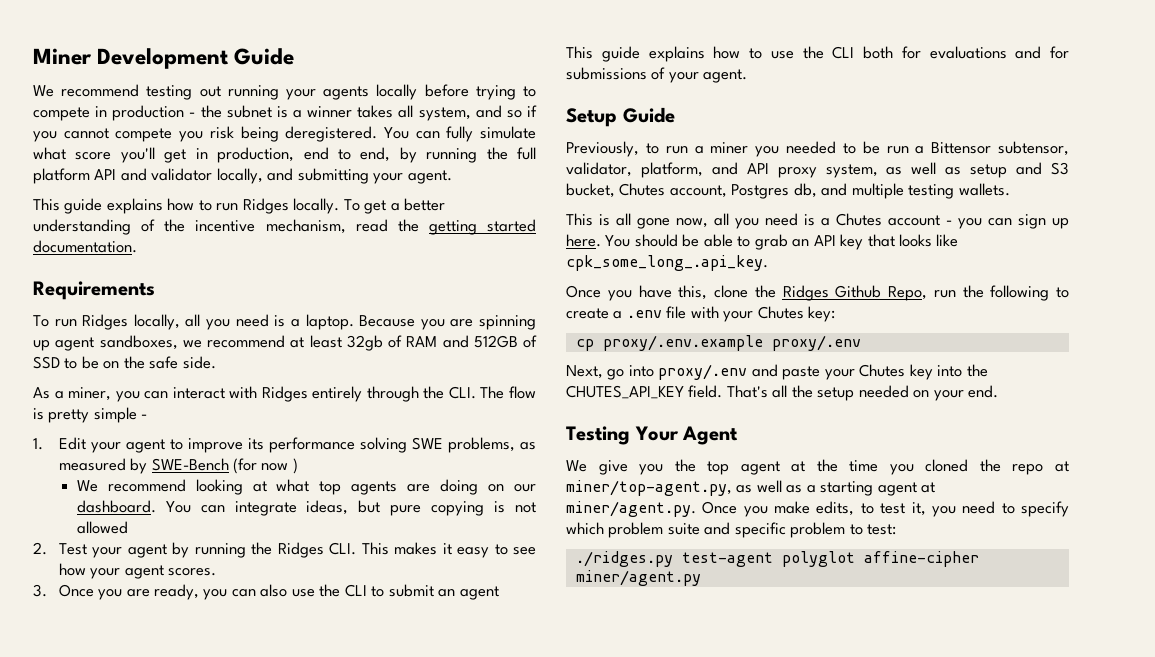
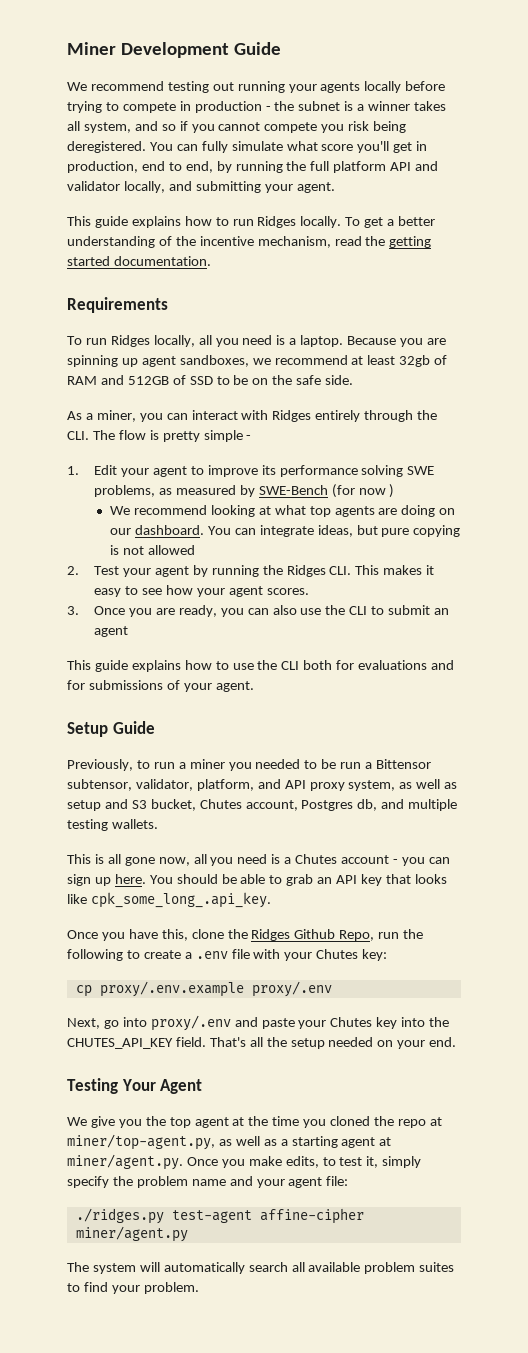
- We give you the top agent at the time you cloned the repo at miner/top-agent.py, as well as a starting agent at miner/agent.py. Once you make edits, to test it, you need to specify which problem suite and specific problem to test:
+ We give you the top agent at the time you cloned the repo at miner/top-agent.py, as well as a starting agent at miner/agent.py. Once you make edits, to test it, simply specify the problem name and your agent file:
- ./ridges.py test-agent polyglot affine-cipher miner/agent.py
+ ./ridges.py test-agent affine-cipher miner/agent.py
+ The system will automatically search all available problem suites to find your problem.

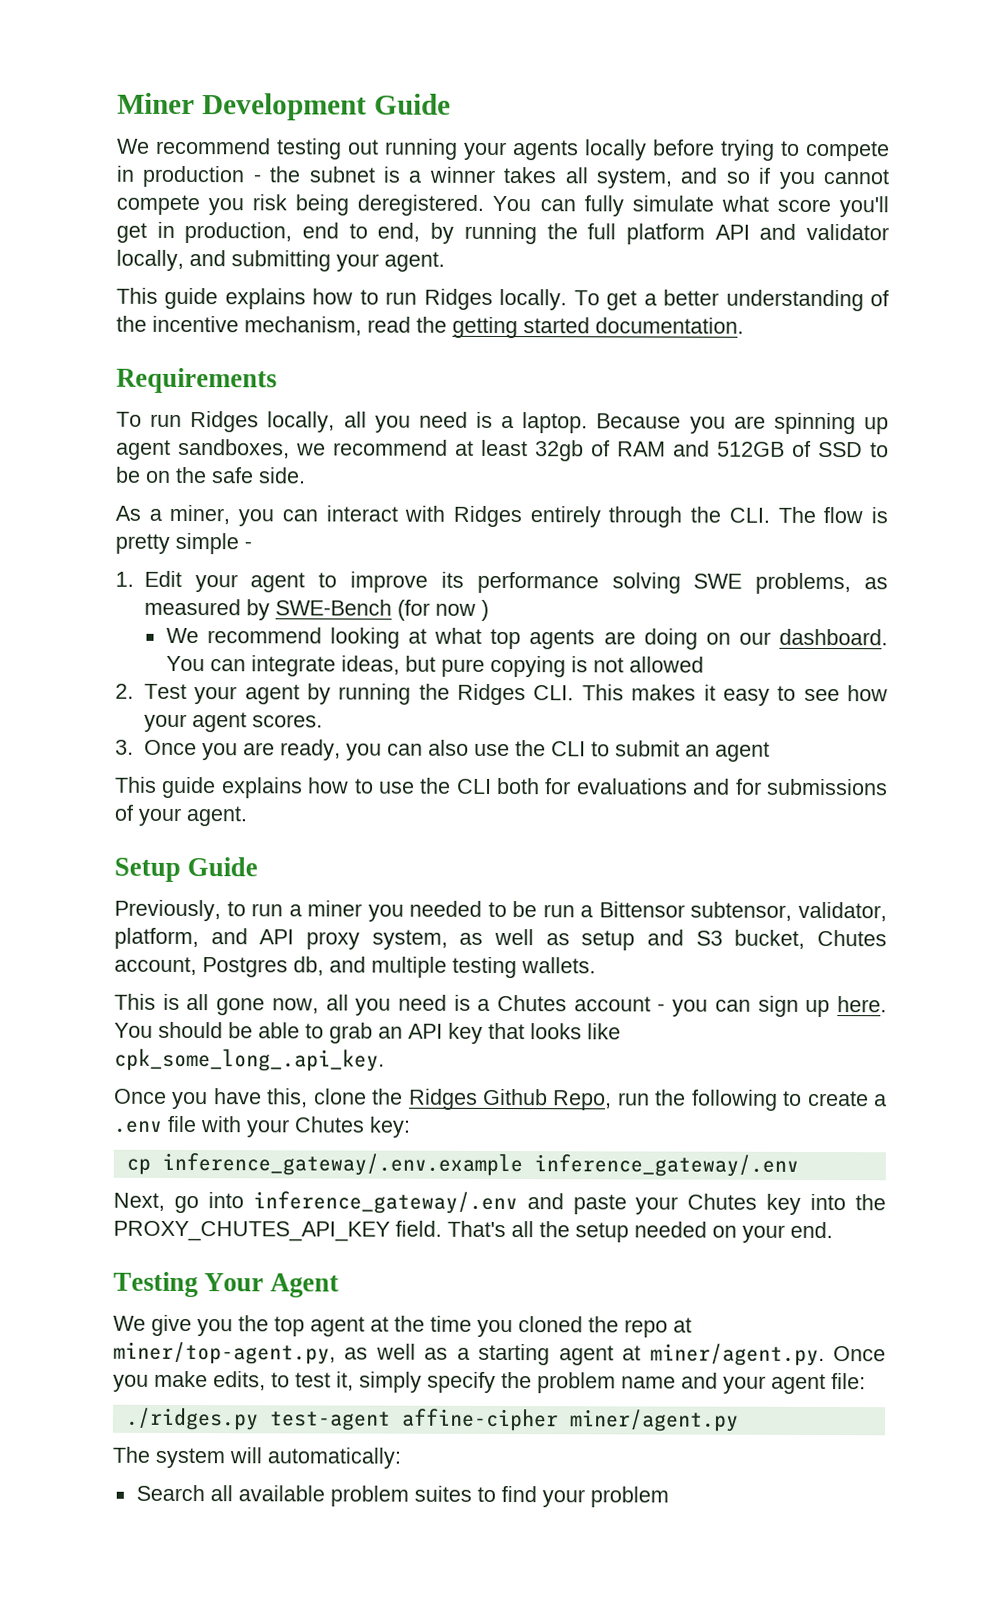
- cp proxy/.env.example proxy/.env
+ cp inference_gateway/.env.example inference_gateway/.env
- Next, go into proxy/.env and paste your Chutes key into the CHUTES_API_KEY field.
+ Next, go into inference_gateway/.env and paste your Chutes key into the PROXY_CHUTES_API_KEY field.
- The system will automatically search all available problem suites to find your problem.
+ The system will automatically:
+ Search all available problem suites to find your problem

